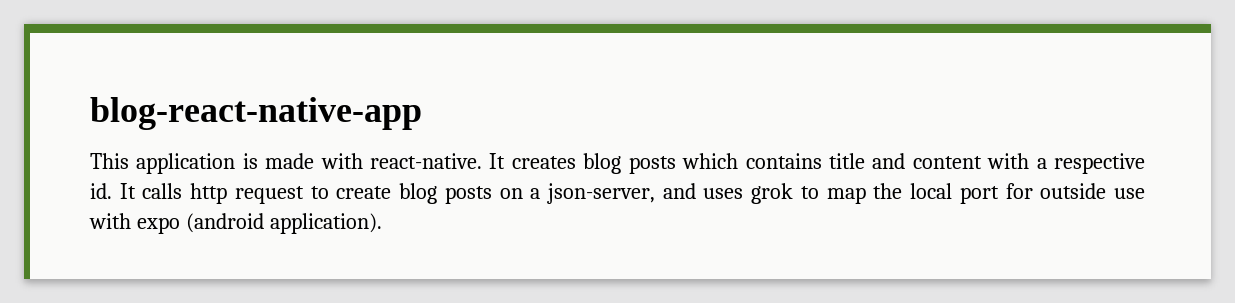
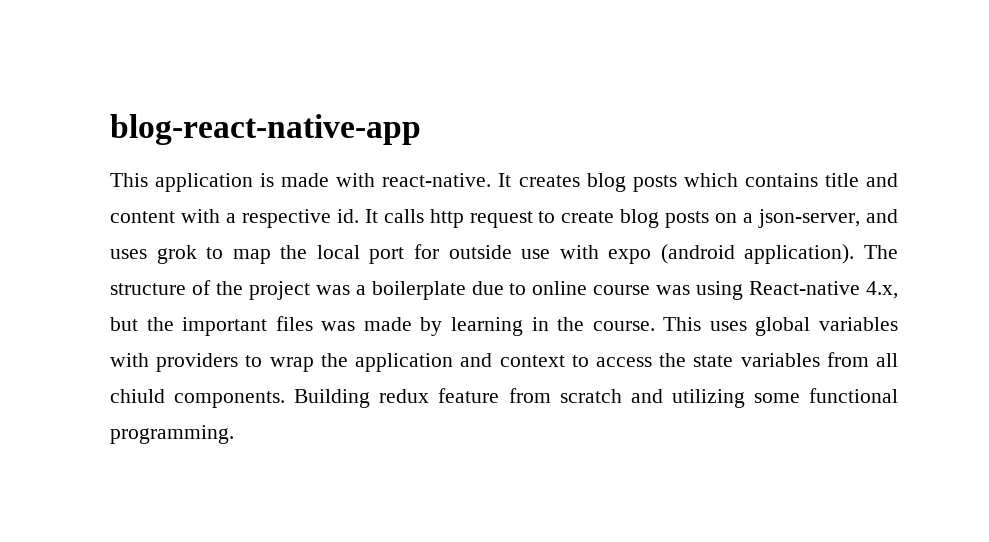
+ The structure of the project was a boilerplate due to online course was using React-native 4.x, but the important files was made by learning in the course. This uses global variables with providers to wrap the application and context to access the state variables from all chiuld components. Building redux feature from scratch and utilizing some functional programming.

